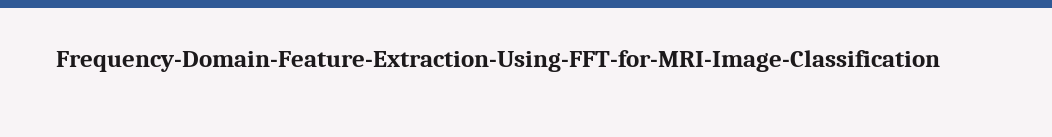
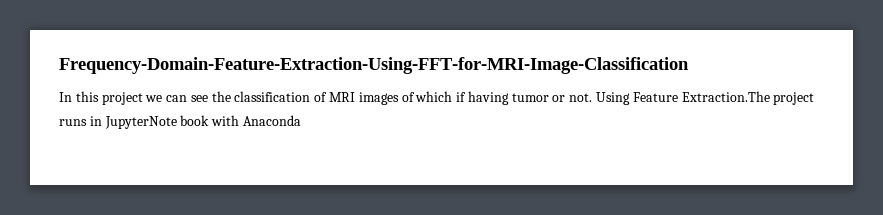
+ In this project we can see the classification of MRI images of which if having tumor or not. Using Feature Extraction.The project runs in JupyterNote book with Anaconda

